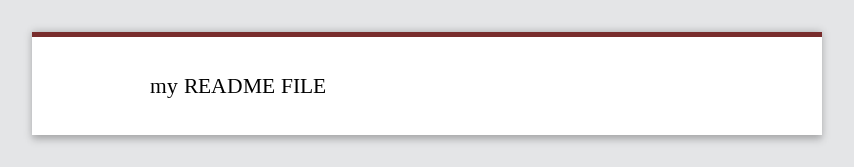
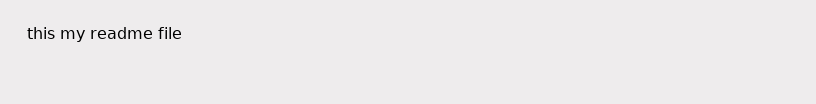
- my README FILE
+ this my readme file

